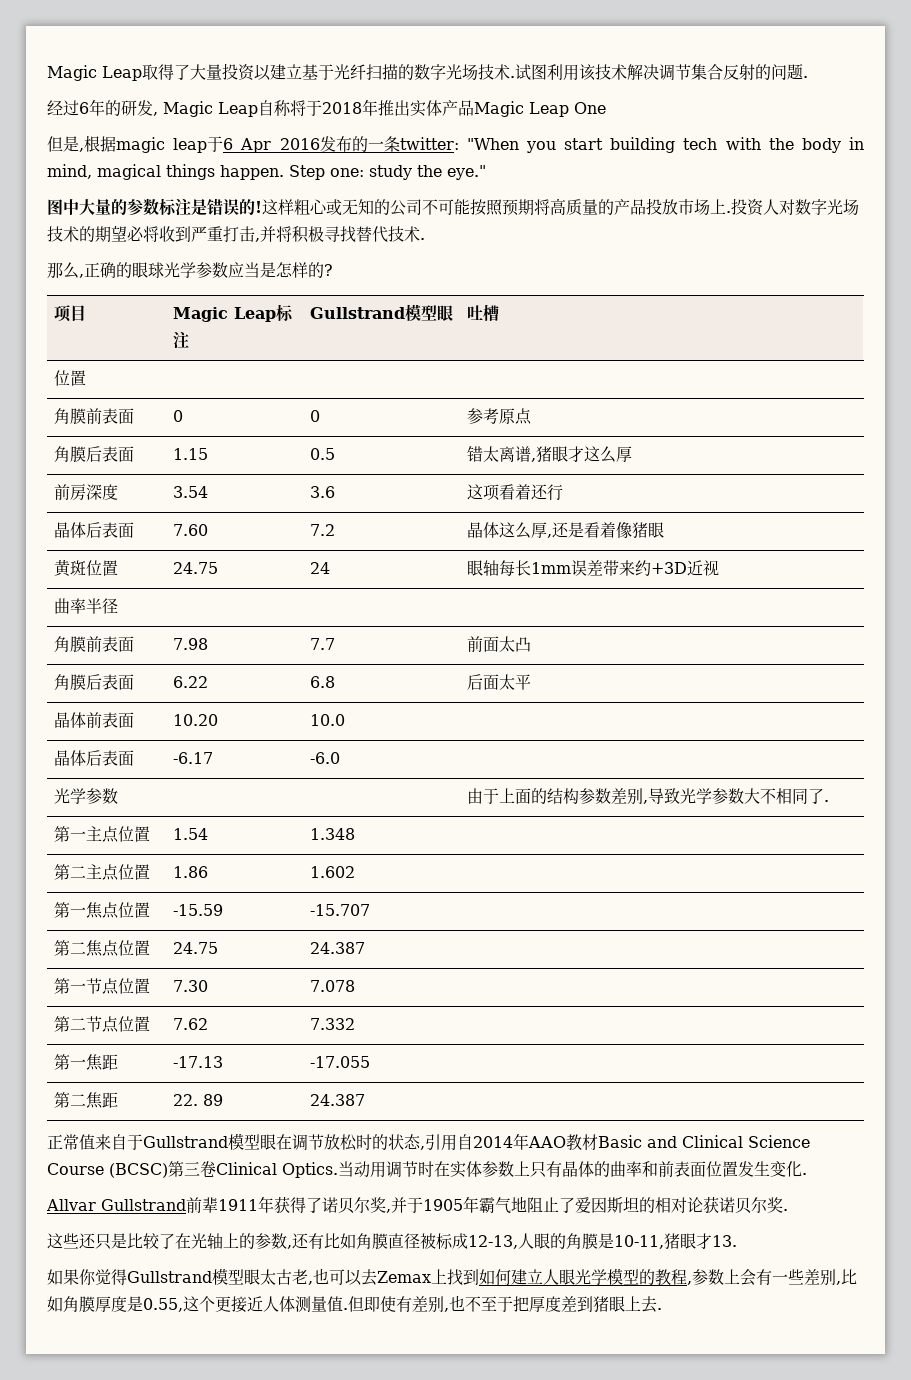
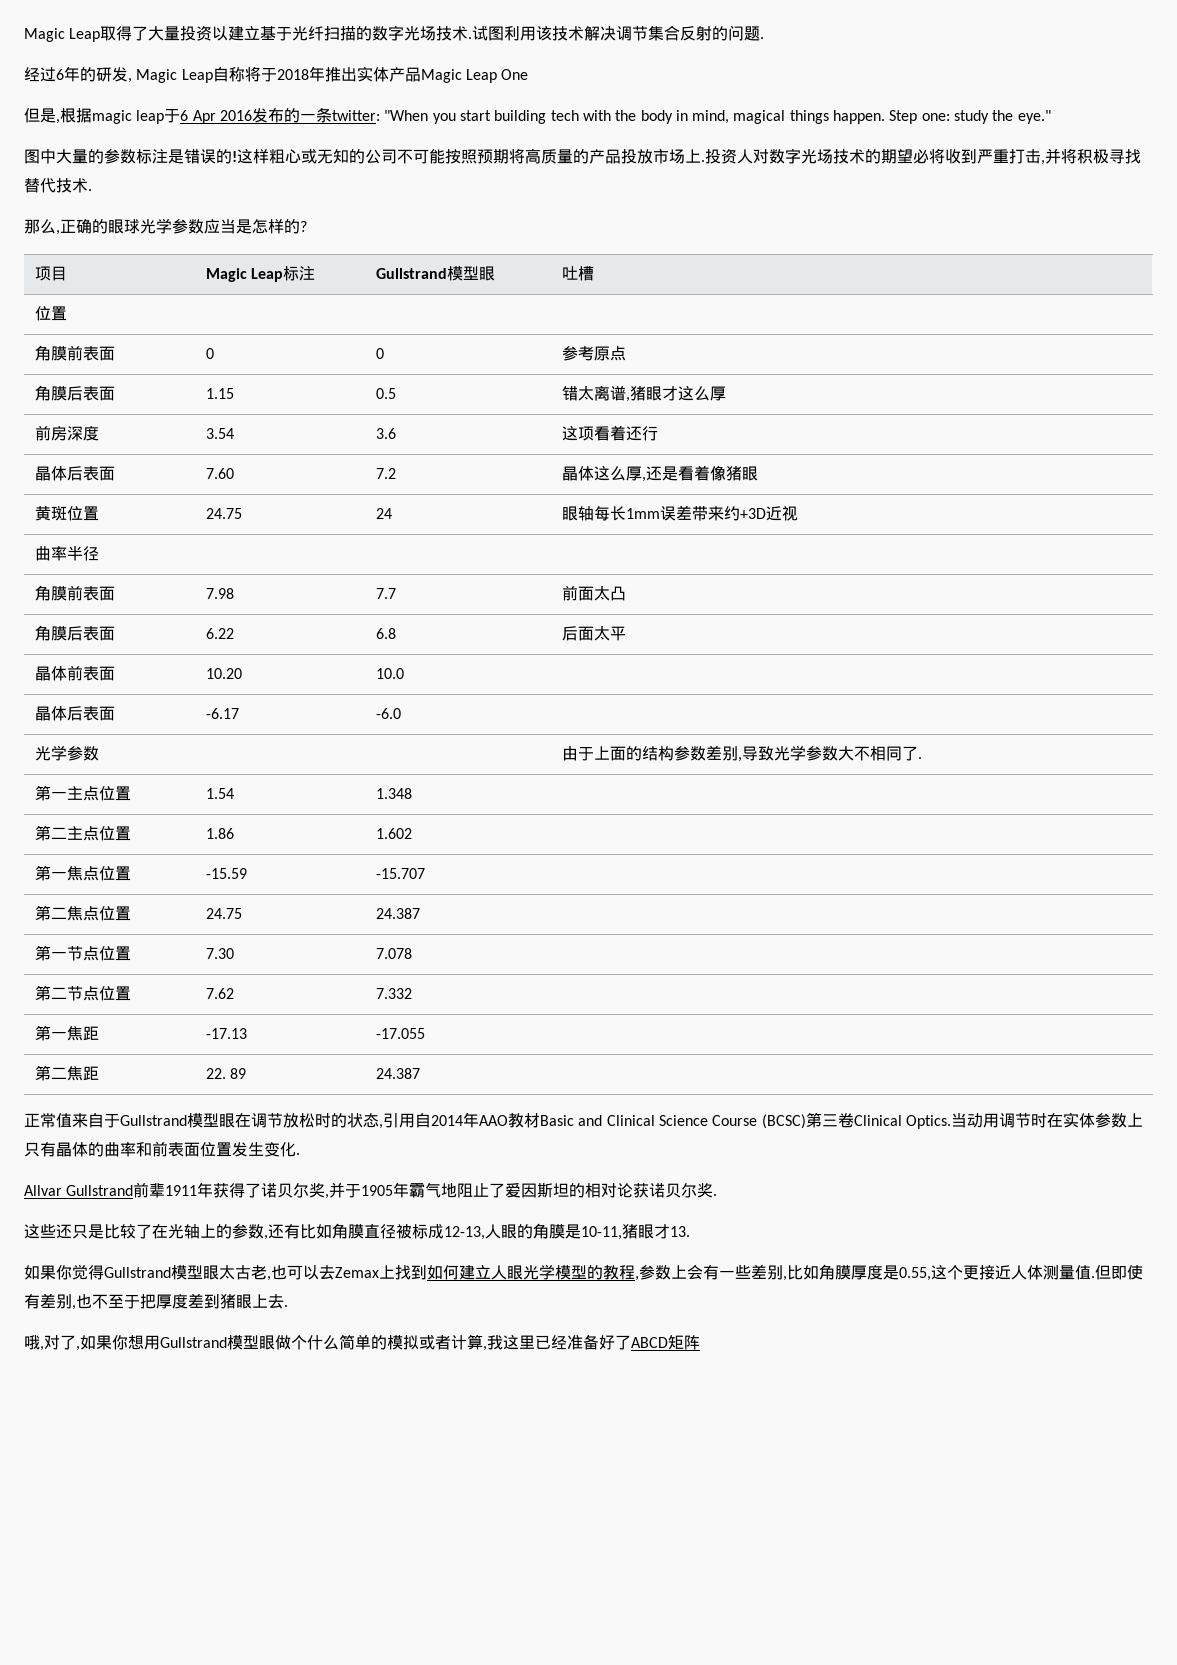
+ 哦,对了,如果你想用Gullstrand模型眼做个什么简单的模拟或者计算,我这里已经准备好了ABCD矩阵

